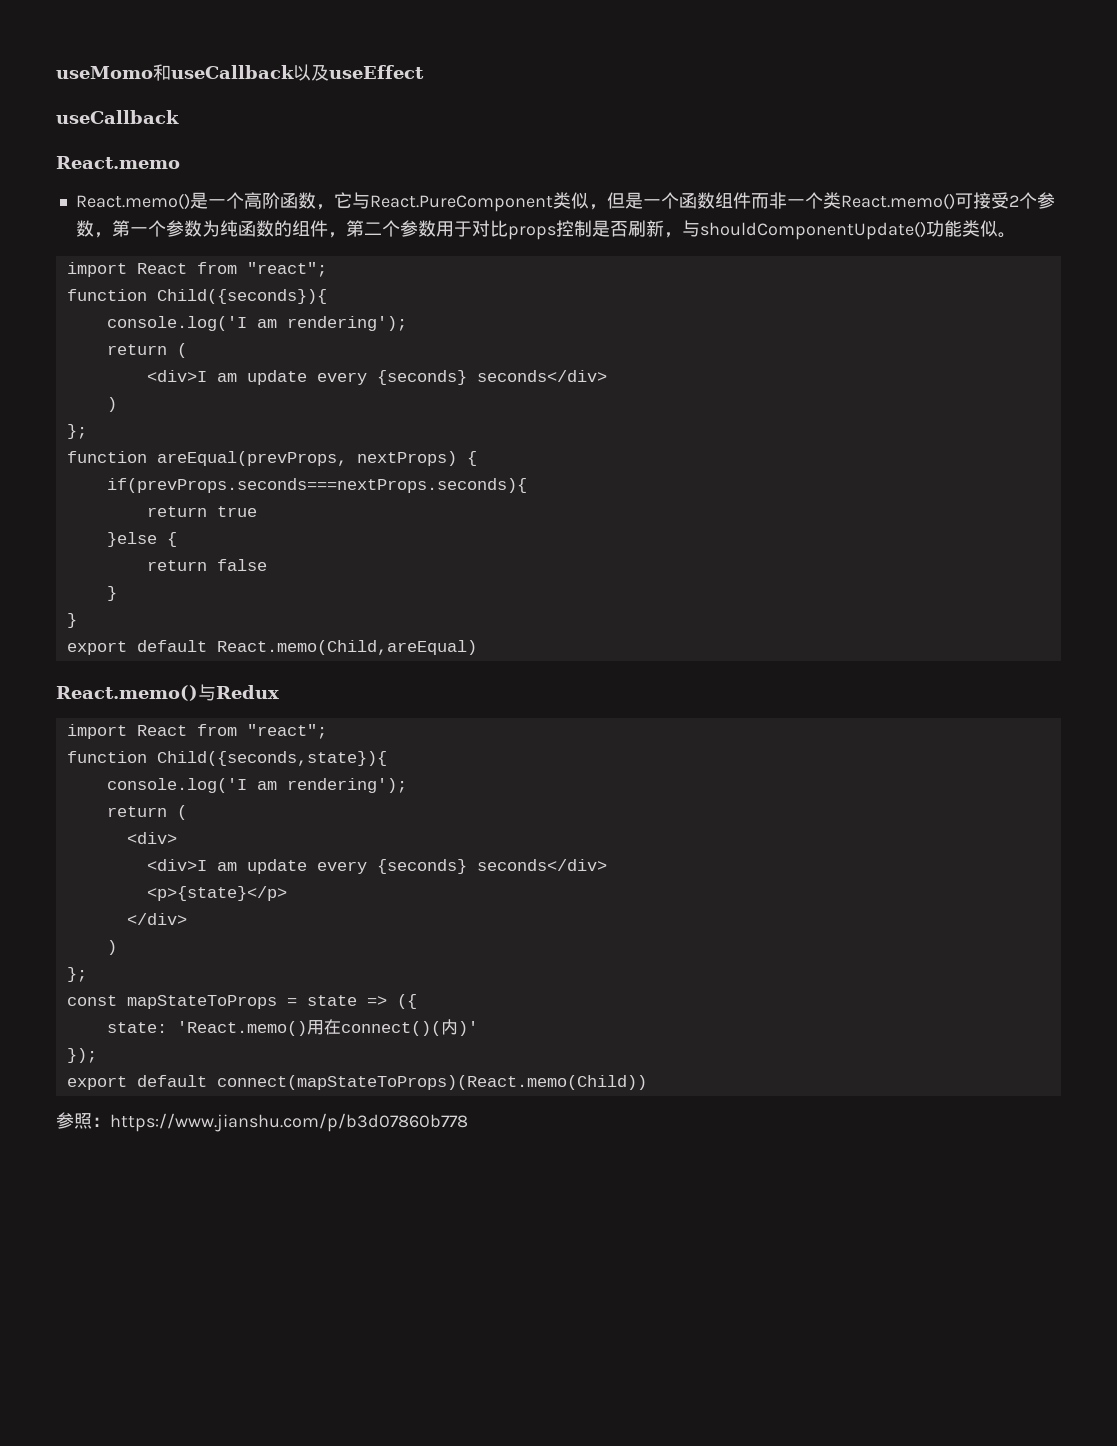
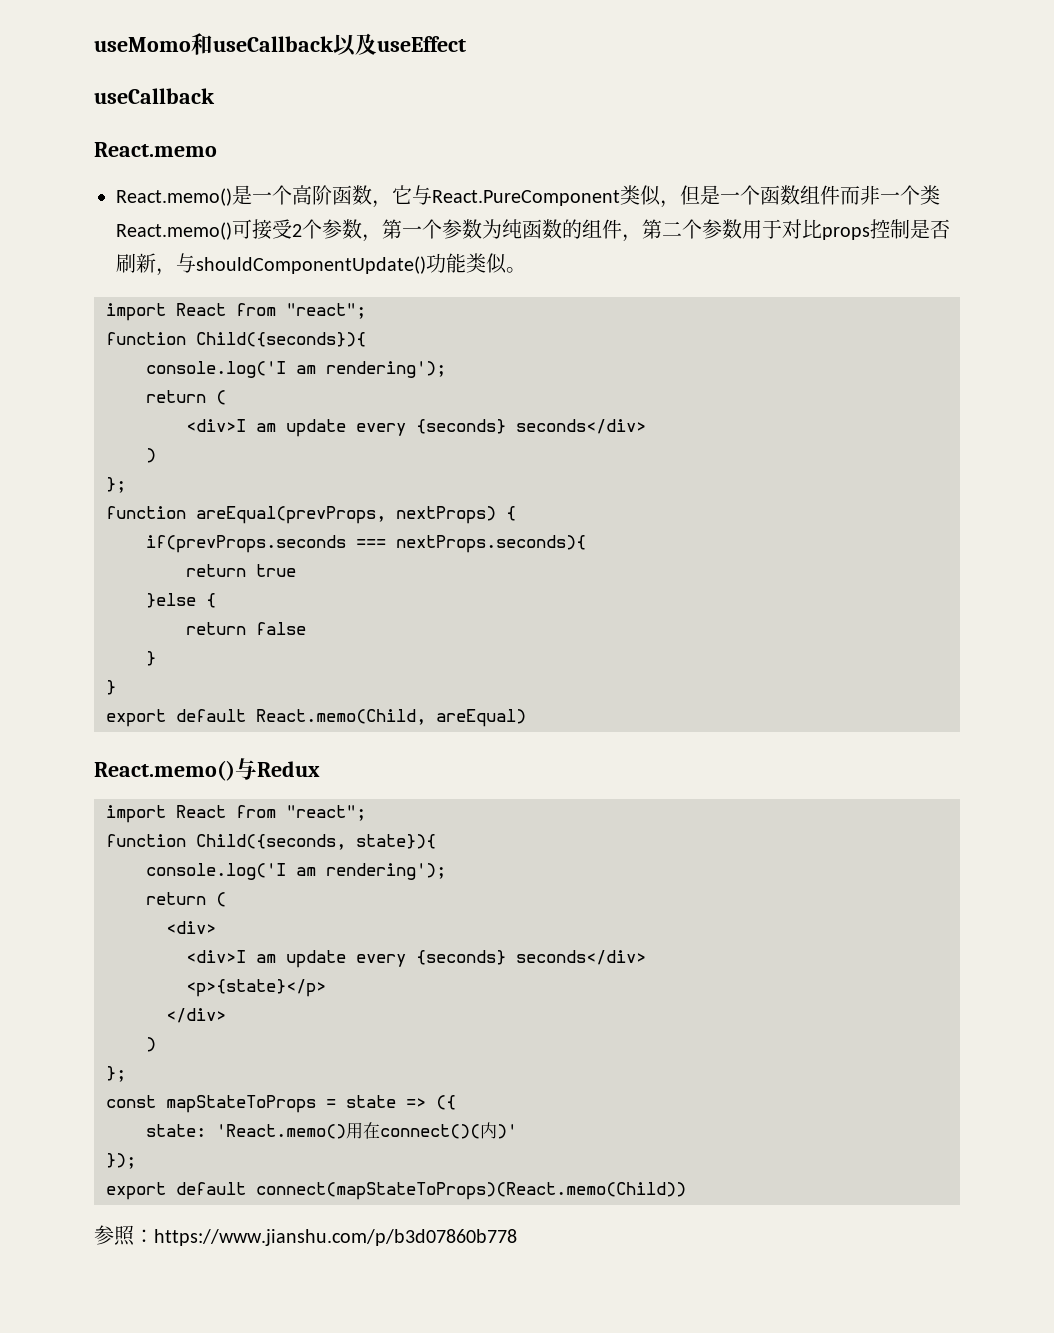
- if(prevProps.seconds===nextProps.seconds){
+ if(prevProps.seconds === nextProps.seconds){
- export default React.memo(Child,areEqual)
+ export default React.memo(Child, areEqual)
- function Child({seconds,state}){
+ function Child({seconds, state}){

